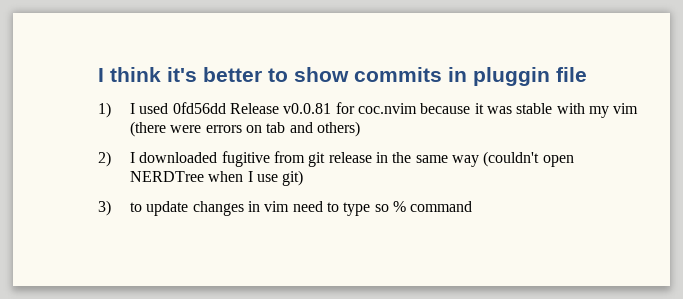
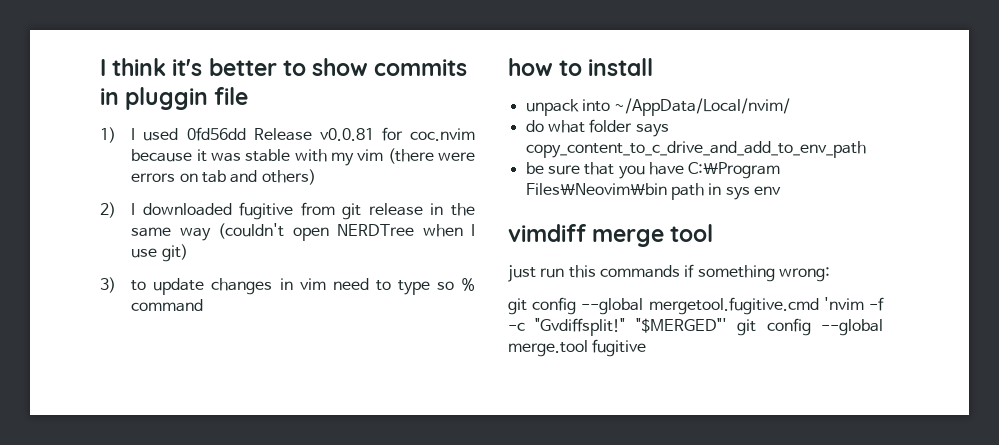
+ how to install
+ unpack into ~/AppData/Local/nvim/
+ do what folder says copy_content_to_c_drive_and_add_to_env_path
+ be sure that you have C:\Program Files\Neovim\bin path in sys env
+ vimdiff merge tool
+ just run this commands if something wrong:
+ git config --global mergetool.fugitive.cmd 'nvim -f -c "Gvdiffsplit!" "$MERGED"' git config --global merge.tool fugitive

